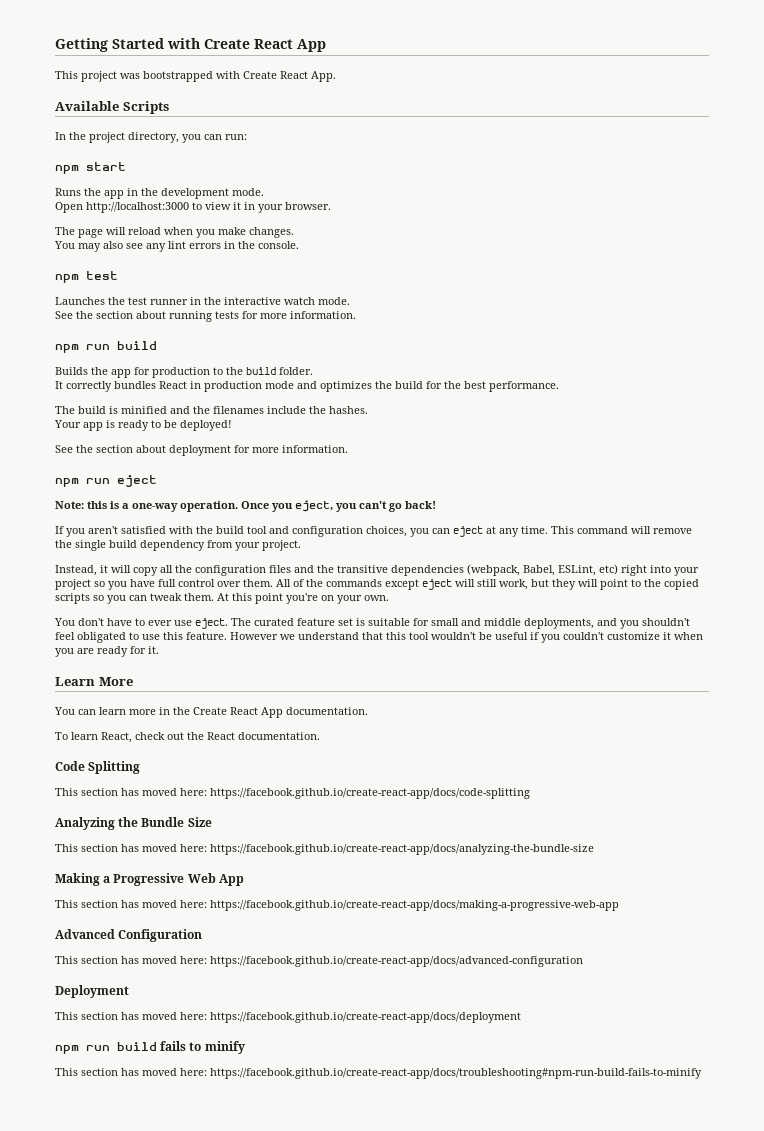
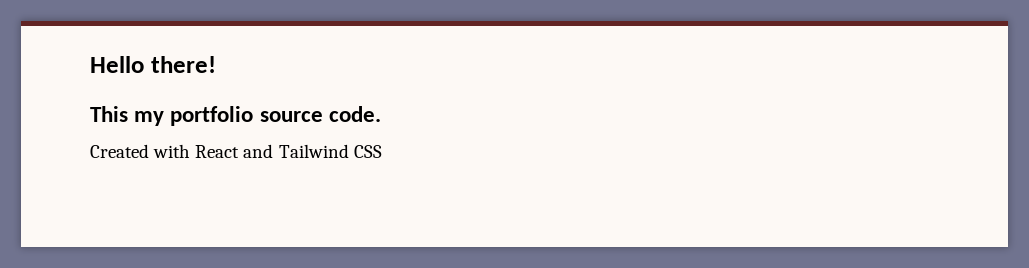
- Getting Started with Create React App
- This project was bootstrapped with Create React App.
- Available Scripts
- In the project directory, you can run:
- npm start
- Runs the app in the development mode.
- Open http://localhost:3000 to view it in your browser.
- The page will reload when you make changes.
- You may also see any lint errors in the console.
- npm test
- Launches the test runner in the interactive watch mode.
- See the section about running tests for more information.
- npm run build
- Builds the app for production to the build folder.
- It correctly bundles React in production mode and optimizes the build for the best performance.
- The build is minified and the filenames include the hashes.
- Your app is ready to be deployed!
- See the section about deployment for more information.
- npm run eject
- Note: this is a one-way operation. Once you eject, you can't go back!
- If you aren't satisfied with the build tool and configuration choices, you can eject at any time. This command will remove the single build dependency from your project.
- Instead, it will copy all the configuration files and the transitive dependencies (webpack, Babel, ESLint, etc) right into your project so you have full control over them. All of the commands except eject will still work, but they will point to the copied scripts so you can tweak them. At this point you're on your own.
- You don't have to ever use eject. The curated feature set is suitable for small and middle deployments, and you shouldn't feel obligated to use this feature. However we understand that this tool wouldn't be useful if you couldn't customize it when you are ready for it.
- Learn More
- You can learn more in the Create React App documentation.
- To learn React, check out the React documentation.
- Code Splitting
- This section has moved here: https://facebook.github.io/create-react-app/docs/code-splitting
- Analyzing the Bundle Size
- This section has moved here: https://facebook.github.io/create-react-app/docs/analyzing-the-bundle-size
- Making a Progressive Web App
- This section has moved here: https://facebook.github.io/create-react-app/docs/making-a-progressive-web-app
- Advanced Configuration
- This section has moved here: https://facebook.github.io/create-react-app/docs/advanced-configuration
- Deployment
- This section has moved here: https://facebook.github.io/create-react-app/docs/deployment
- npm run build fails to minify
- This section has moved here: https://facebook.github.io/create-react-app/docs/troubleshooting#npm-run-build-fails-to-minify
+ Hello there!
+ This my portfolio source code.
+ Created with React and Tailwind CSS

